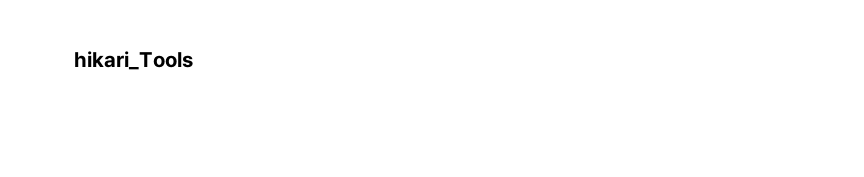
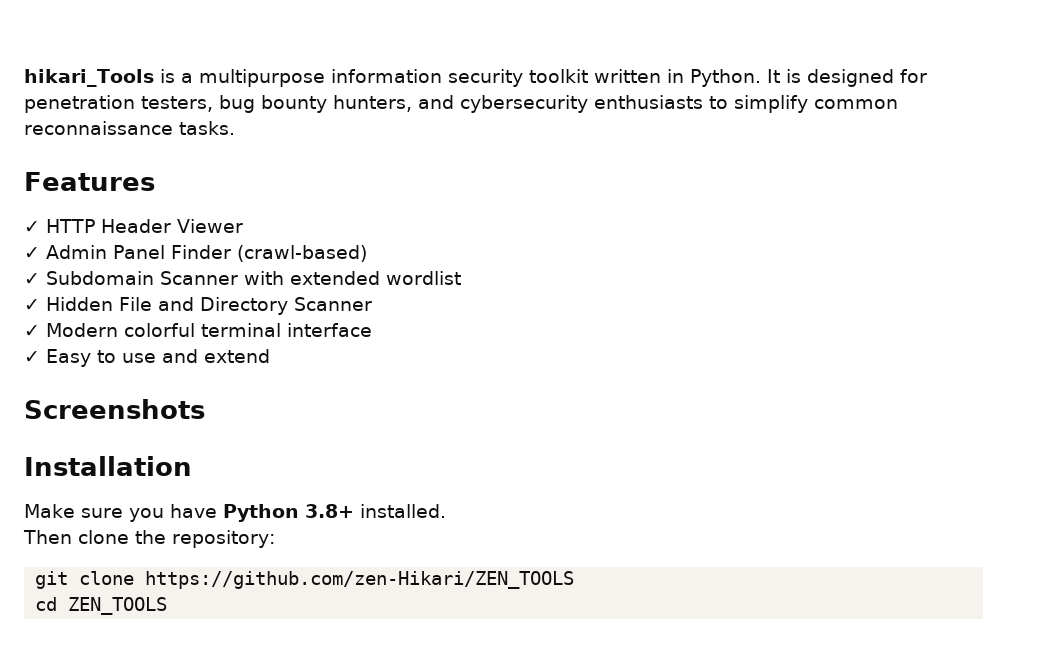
- hikari_Tools
+ hikari_Tools is a multipurpose information security toolkit written in Python. It is designed for penetration testers, bug bounty hunters, and cybersecurity enthusiasts to simplify common reconnaissance tasks.
+ Features
+ ✓ HTTP Header Viewer
+ ✓ Admin Panel Finder (crawl-based)
+ ✓ Subdomain Scanner with extended wordlist
+ ✓ Hidden File and Directory Scanner
+ ✓ Modern colorful terminal interface
+ ✓ Easy to use and extend
+ Screenshots
+ Installation
+ Make sure you have Python 3.8+ installed.
+ Then clone the repository:
+ git clone https://github.com/zen-Hikari/ZEN_TOOLS
+ cd ZEN_TOOLS

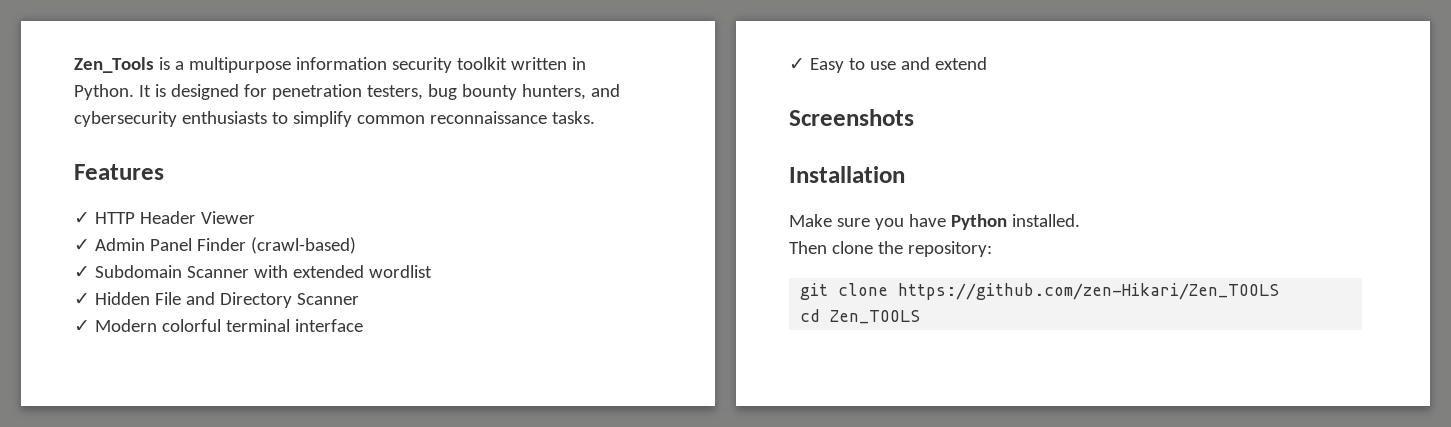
- hikari_Tools is a multipurpose information security toolkit written in Python.
+ Zen_Tools is a multipurpose information security toolkit written in Python.
- Make sure you have Python 3.8+ installed.
+ Make sure you have Python installed.
- git clone https://github.com/zen-Hikari/ZEN_TOOLS
+ git clone https://github.com/zen-Hikari/Zen_TOOLS
- cd ZEN_TOOLS
+ cd Zen_TOOLS

